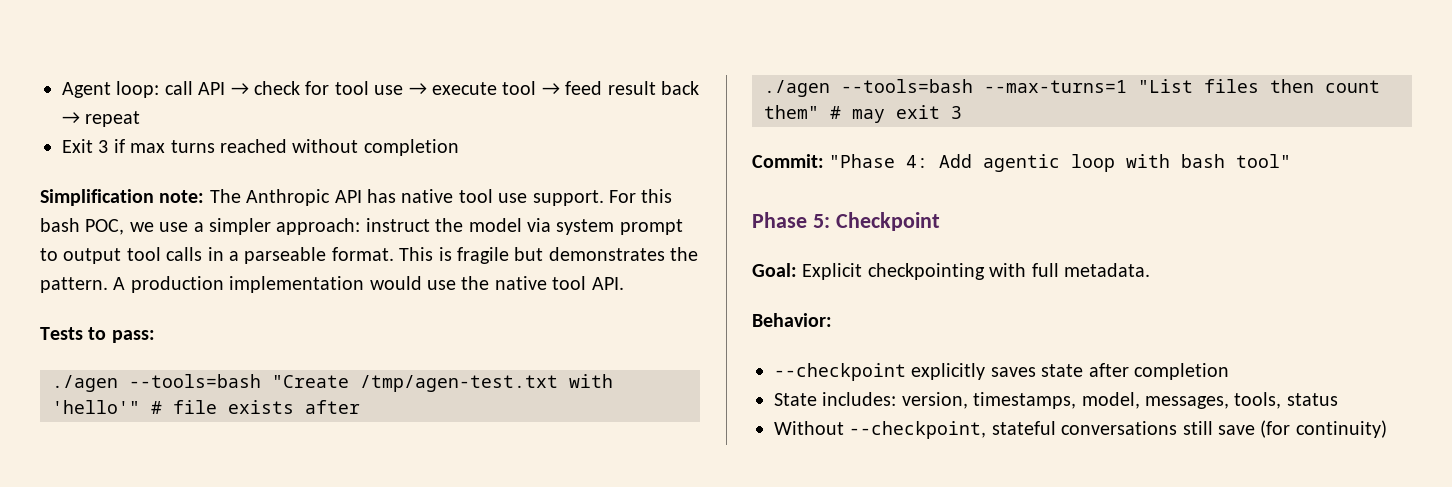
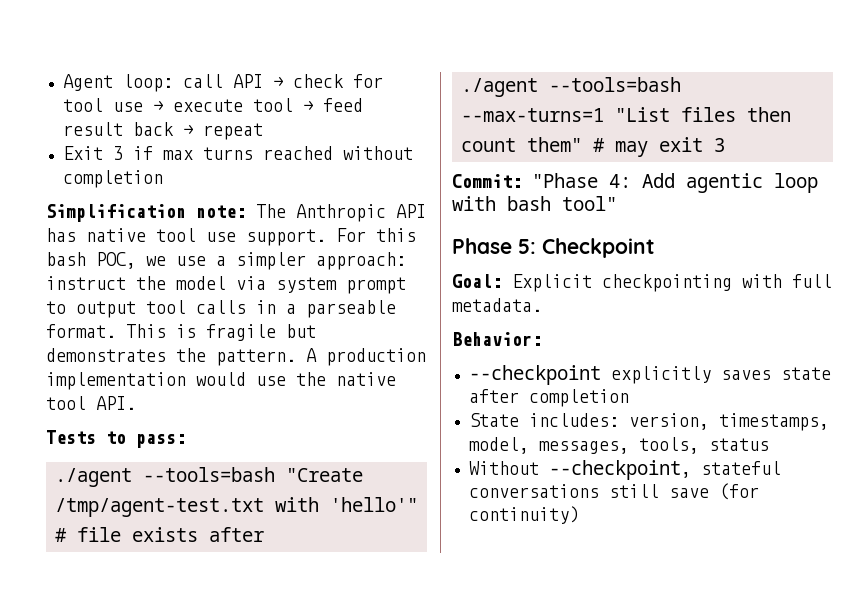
- ./agen --tools=bash "Create /tmp/agen-test.txt with 'hello'" # file exists after
+ ./agent --tools=bash "Create /tmp/agent-test.txt with 'hello'" # file exists after
- ./agen --tools=bash --max-turns=1 "List files then count them" # may exit 3
+ ./agent --tools=bash --max-turns=1 "List files then count them" # may exit 3

